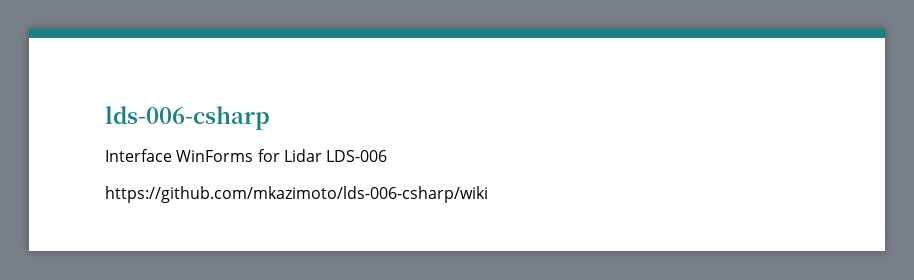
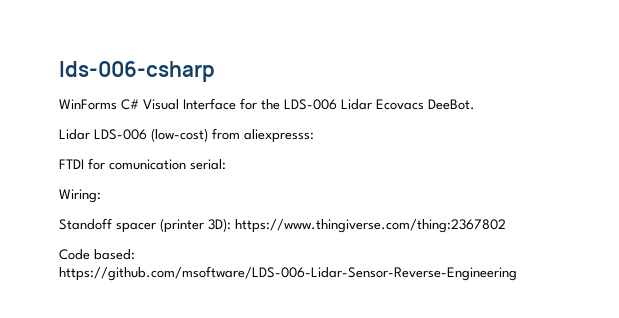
- Interface WinForms for Lidar LDS-006
- https://github.com/mkazimoto/lds-006-csharp/wiki
+ WinForms C# Visual Interface for the LDS-006 Lidar Ecovacs DeeBot.
+ Lidar LDS-006 (low-cost) from aliexpresss:
+ FTDI for comunication serial:
+ Wiring:
+ Standoff spacer (printer 3D): https://www.thingiverse.com/thing:2367802
+ Code based: https://github.com/msoftware/LDS-006-Lidar-Sensor-Reverse-Engineering

